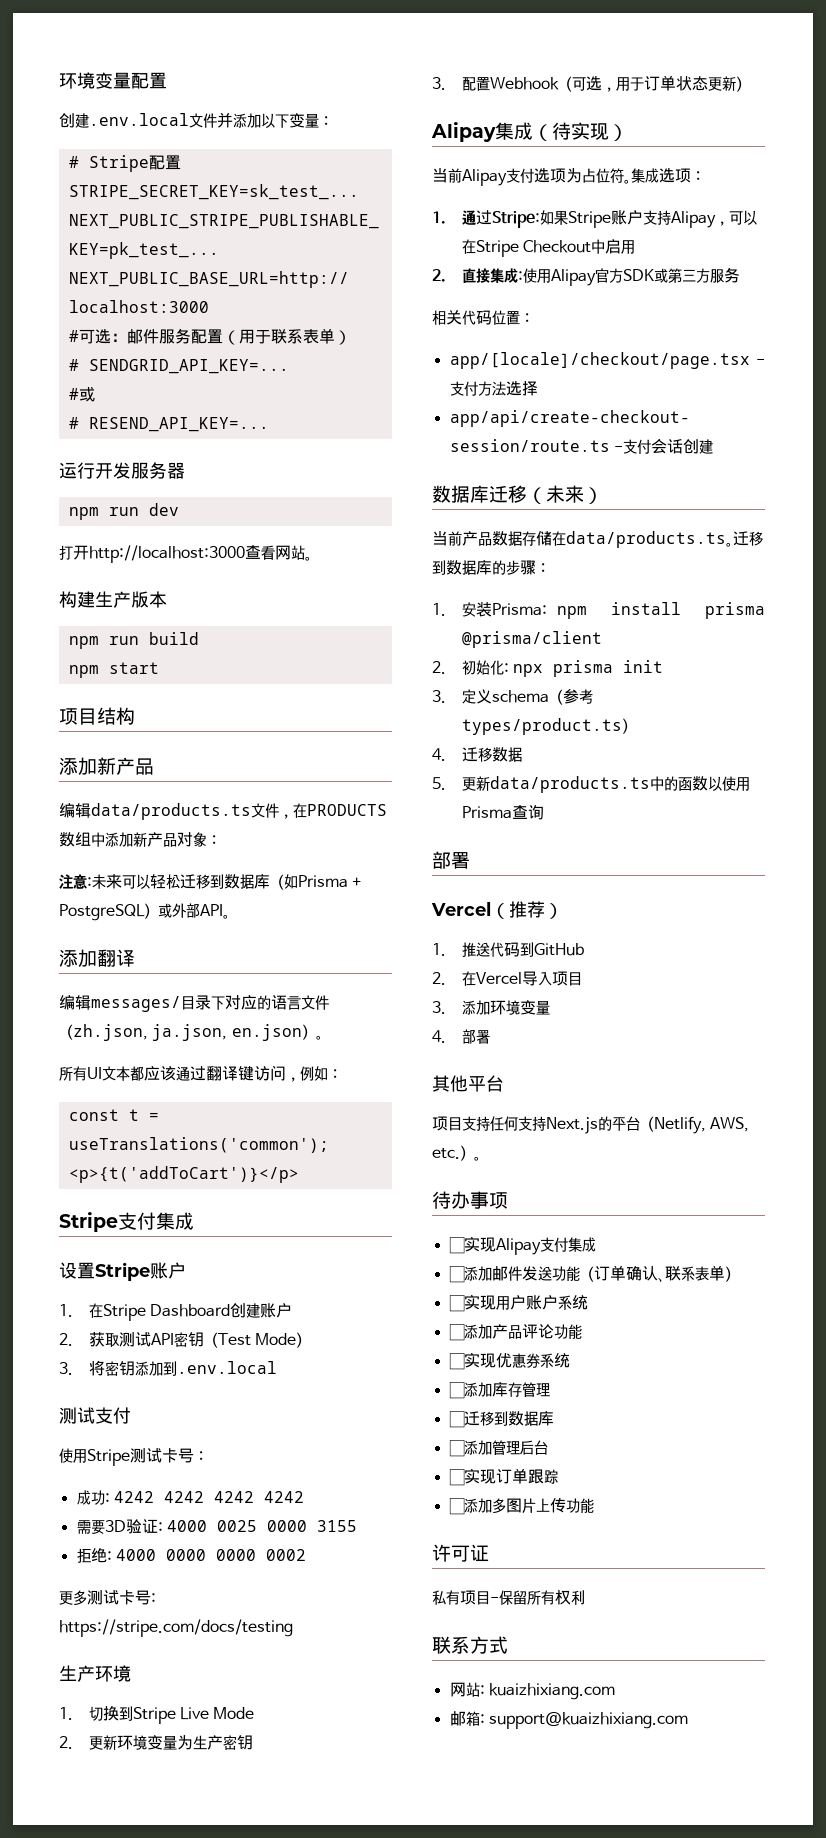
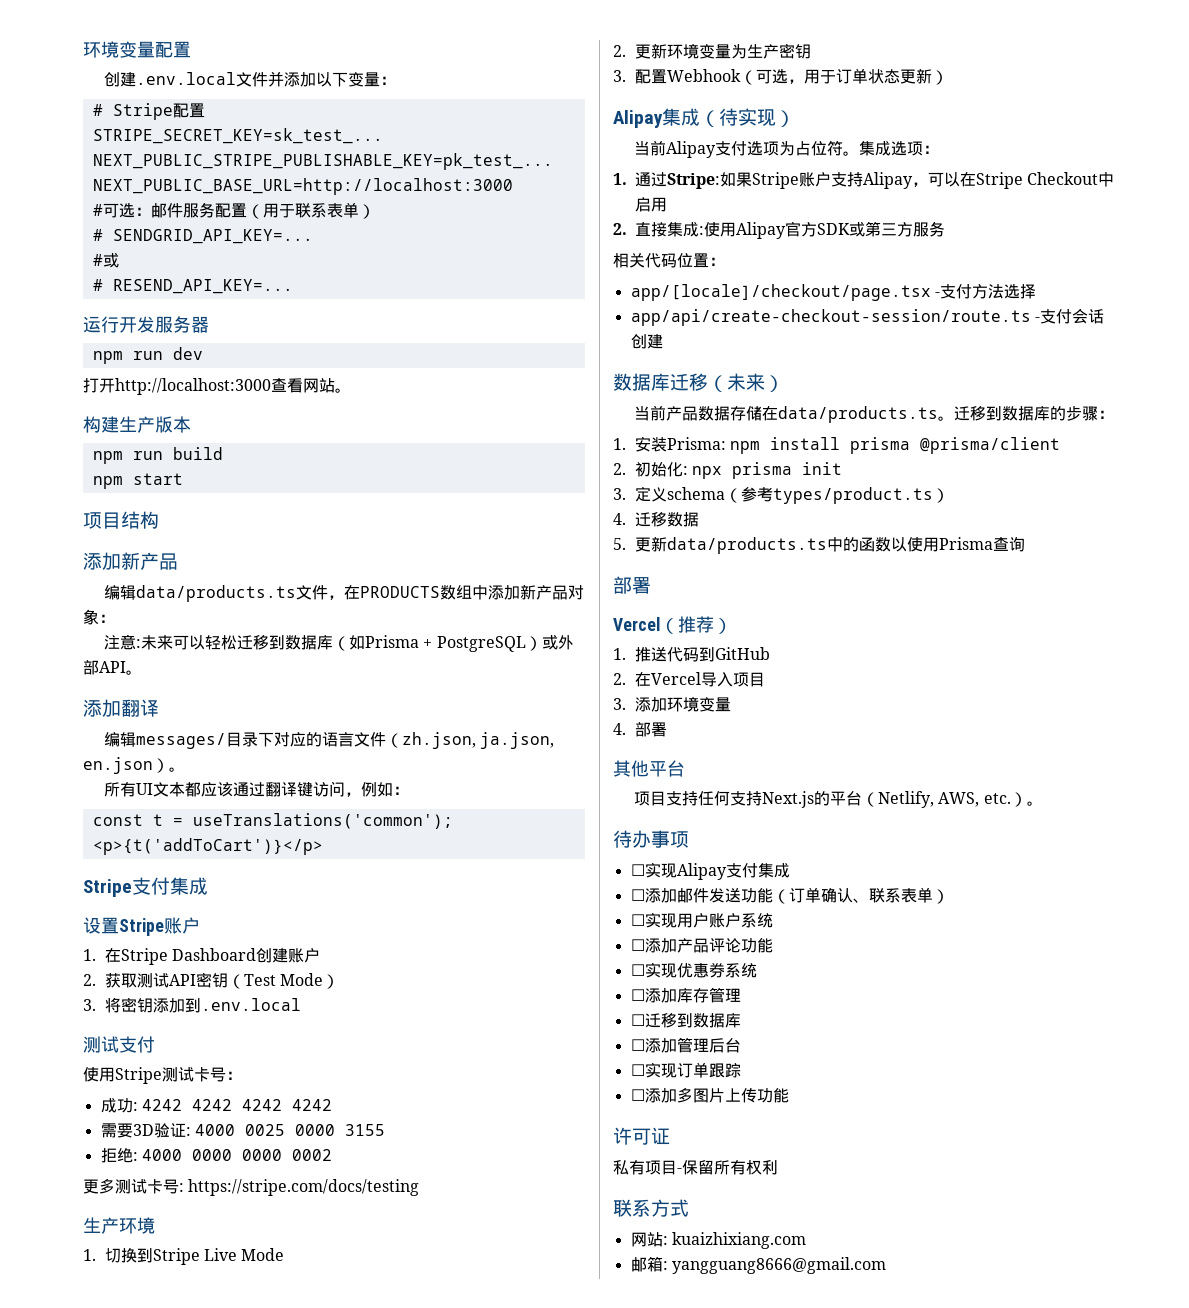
- 邮箱: support@kuaizhixiang.com
+ 邮箱: yangguang8666@gmail.com

